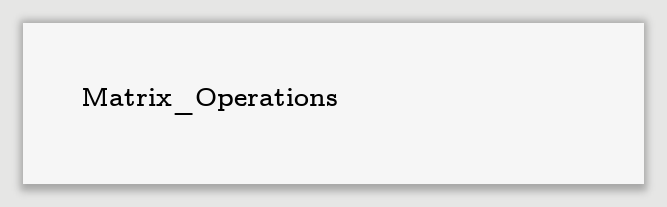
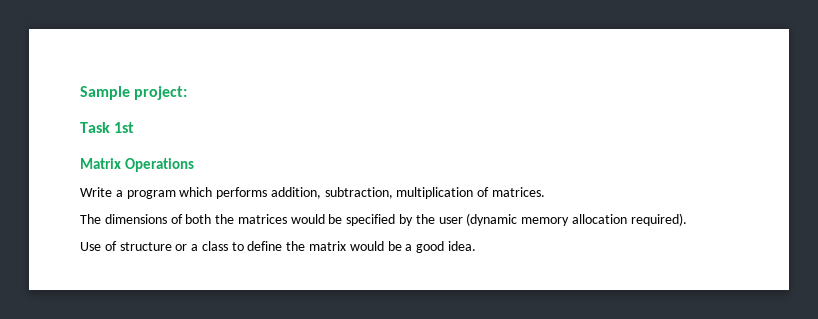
- Matrix_Operations
+ Sample project:
+ Task 1st
+ Matrix Operations
+ Write a program which performs addition, subtraction, multiplication of matrices.
+ The dimensions of both the matrices would be specified by the user (dynamic memory allocation required).
+ Use of structure or a class to define the matrix would be a good idea.

